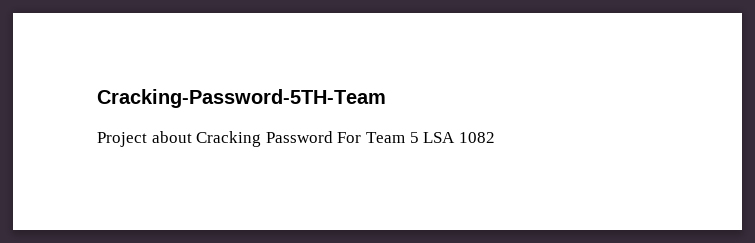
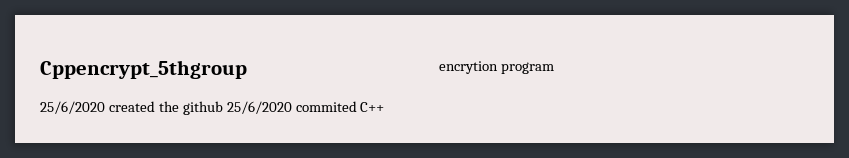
- Cracking-Password-5TH-Team
- Project about Cracking Password For Team 5 LSA 1082
+ Cppencrypt_5thgroup
+ 25/6/2020 created the github 25/6/2020 commited C++ encrytion program

